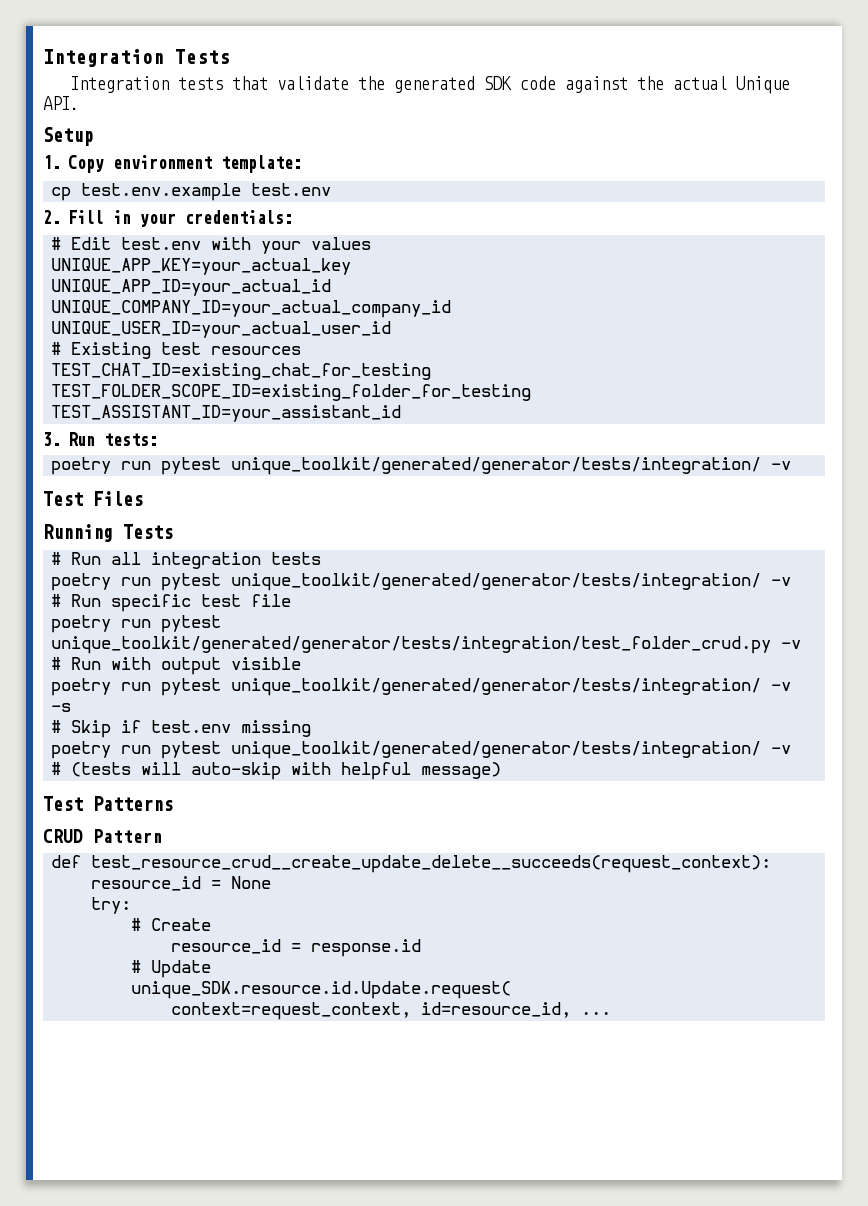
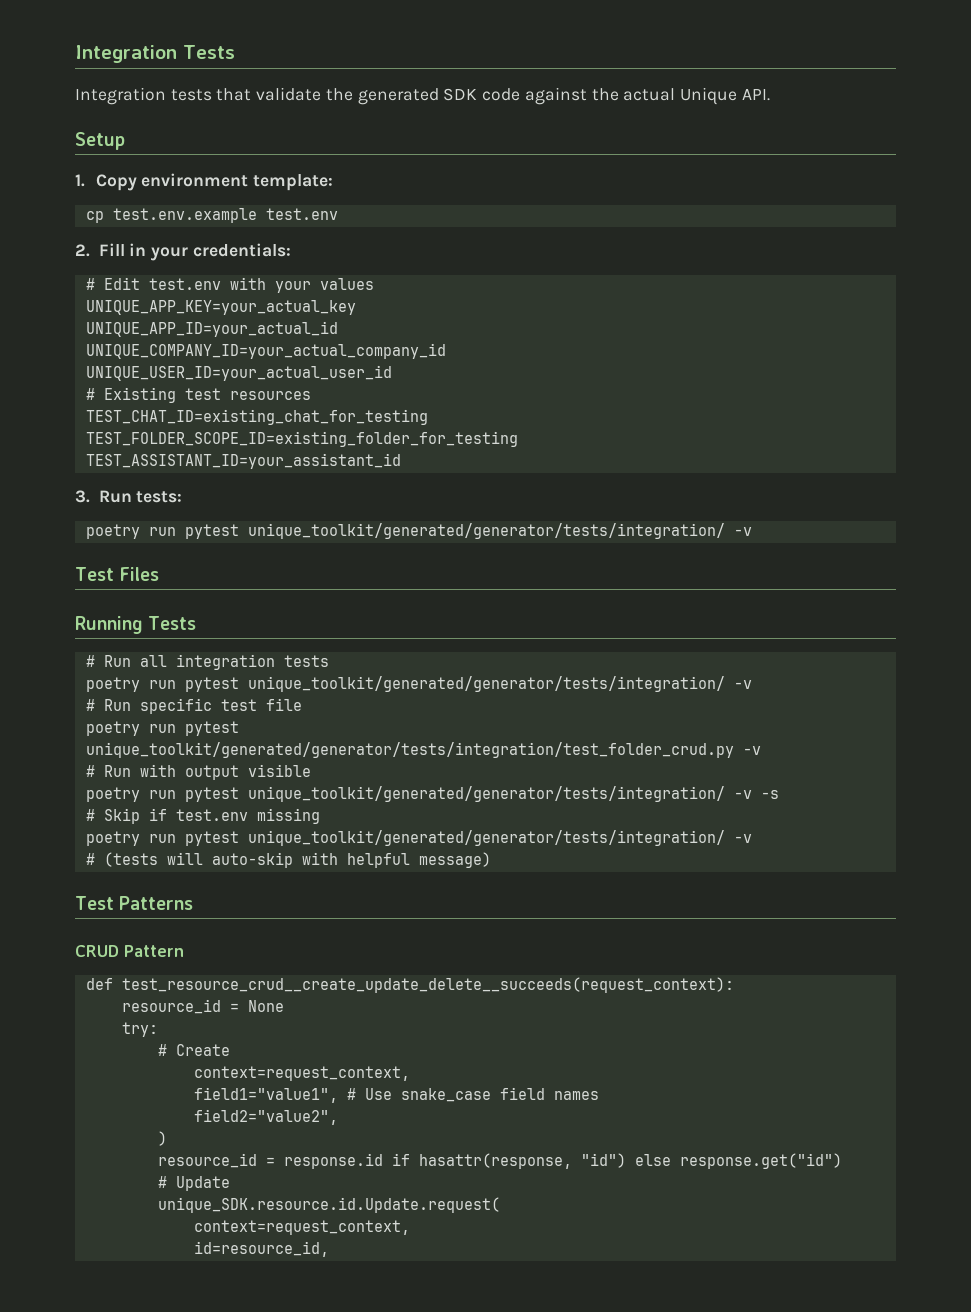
  # Create
- resource_id = response.id
+ context=request_context,
+ field1="value1", # Use snake_case field names
+ field2="value2",
+ )
+ resource_id = response.id if hasattr(response, "id") else response.get("id")
  unique_SDK.resource.id.Update.request(
- context=request_context, id=resource_id, ...
+ context=request_context,
+ id=resource_id,

